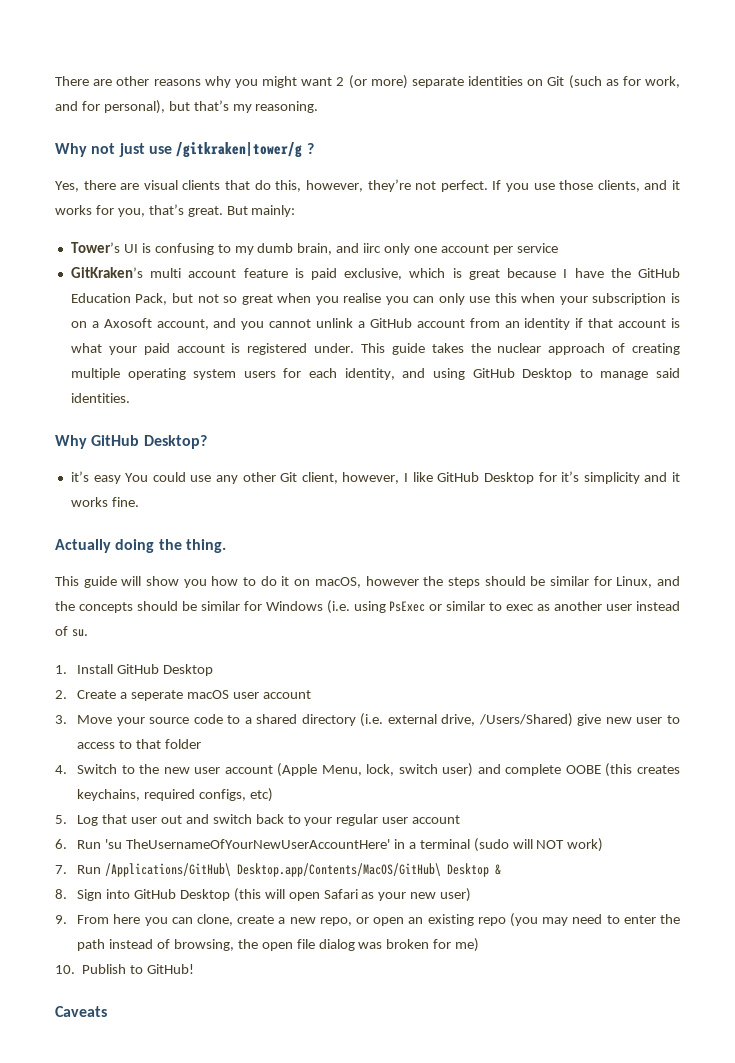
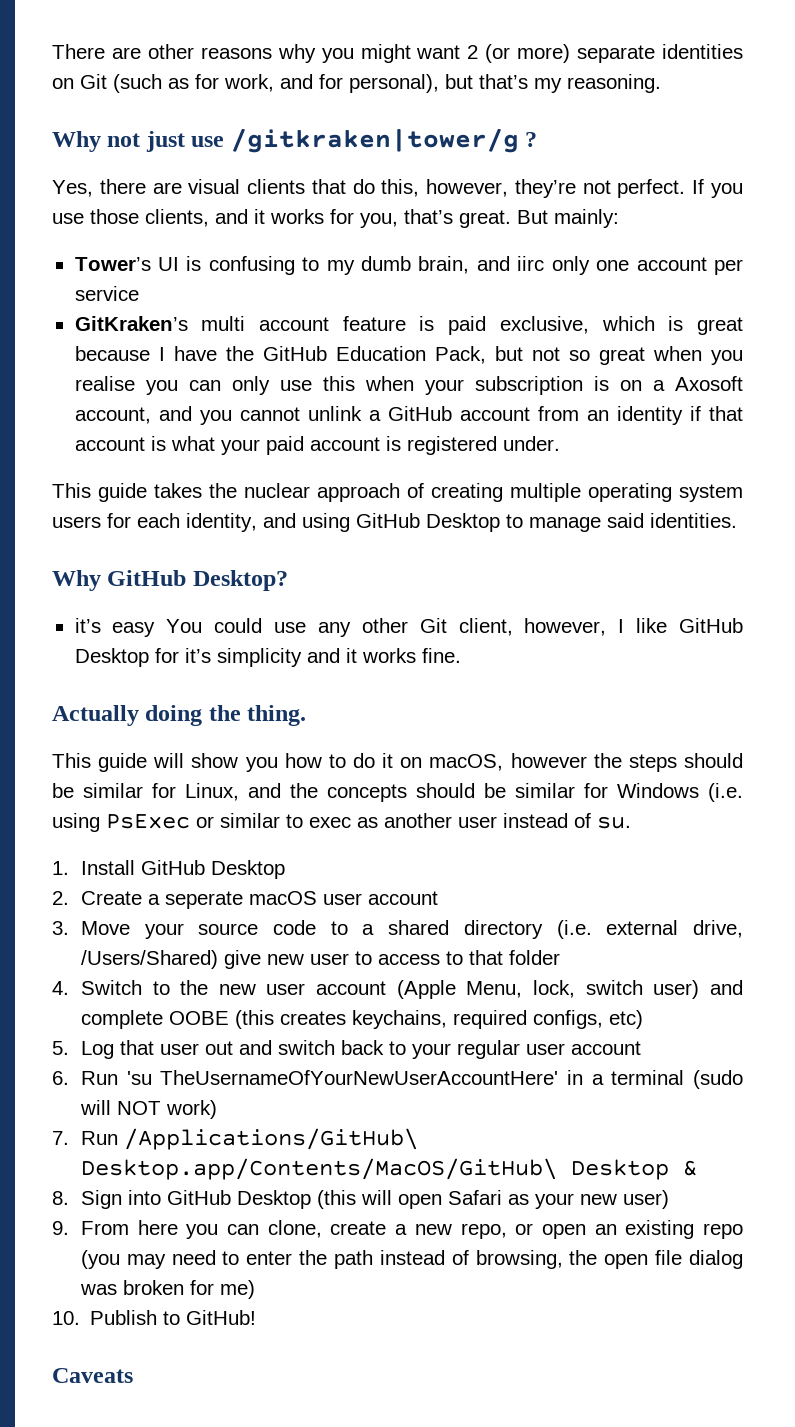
- GitKraken’s multi account feature is paid exclusive, which is great because I have the GitHub Education Pack, but not so great when you realise you can only use this when your subscription is on a Axosoft account, and you cannot unlink a GitHub account from an identity if that account is what your paid account is registered under. This guide takes the nuclear approach of creating multiple operating system users for each identity, and using GitHub Desktop to manage said identities.
+ GitKraken’s multi account feature is paid exclusive, which is great because I have the GitHub Education Pack, but not so great when you realise you can only use this when your subscription is on a Axosoft account, and you cannot unlink a GitHub account from an identity if that account is what your paid account is registered under.
+ This guide takes the nuclear approach of creating multiple operating system users for each identity, and using GitHub Desktop to manage said identities.

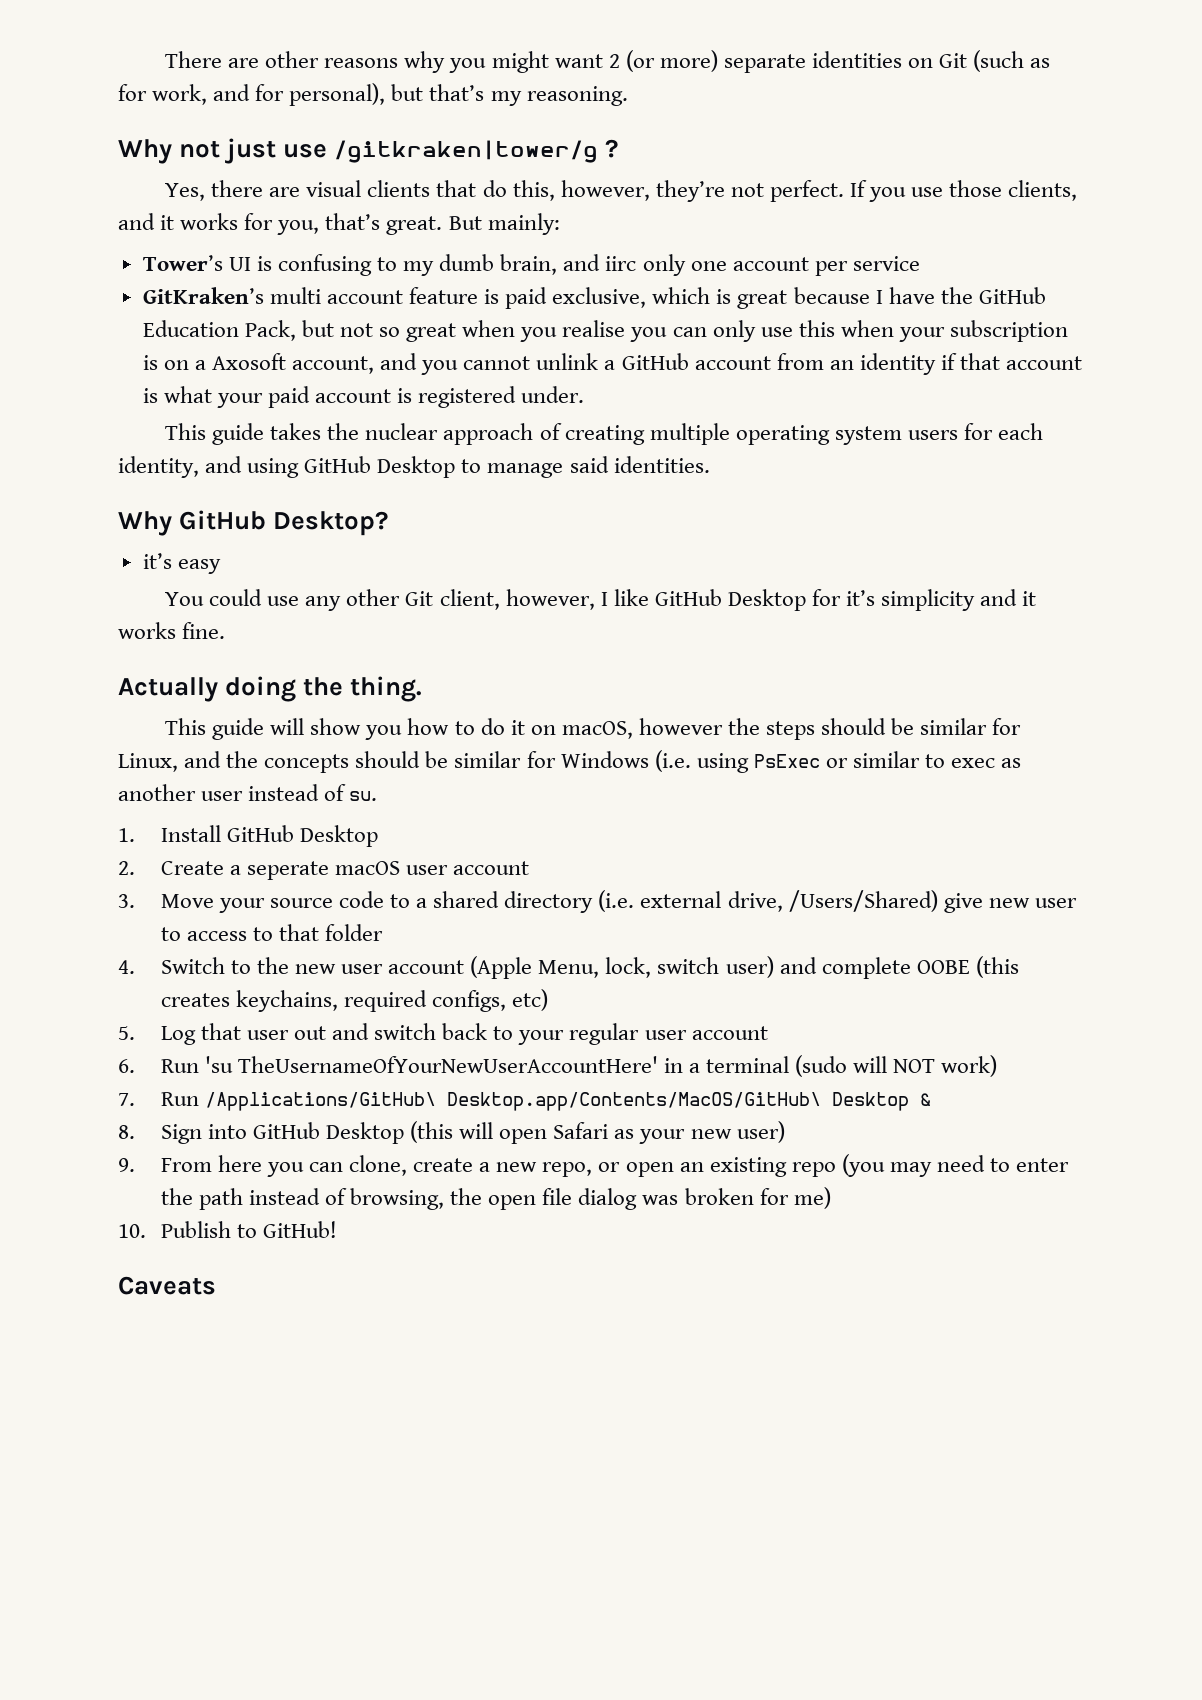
- it’s easy You could use any other Git client, however, I like GitHub Desktop for it’s simplicity and it works fine.
+ it’s easy
+ You could use any other Git client, however, I like GitHub Desktop for it’s simplicity and it works fine.

